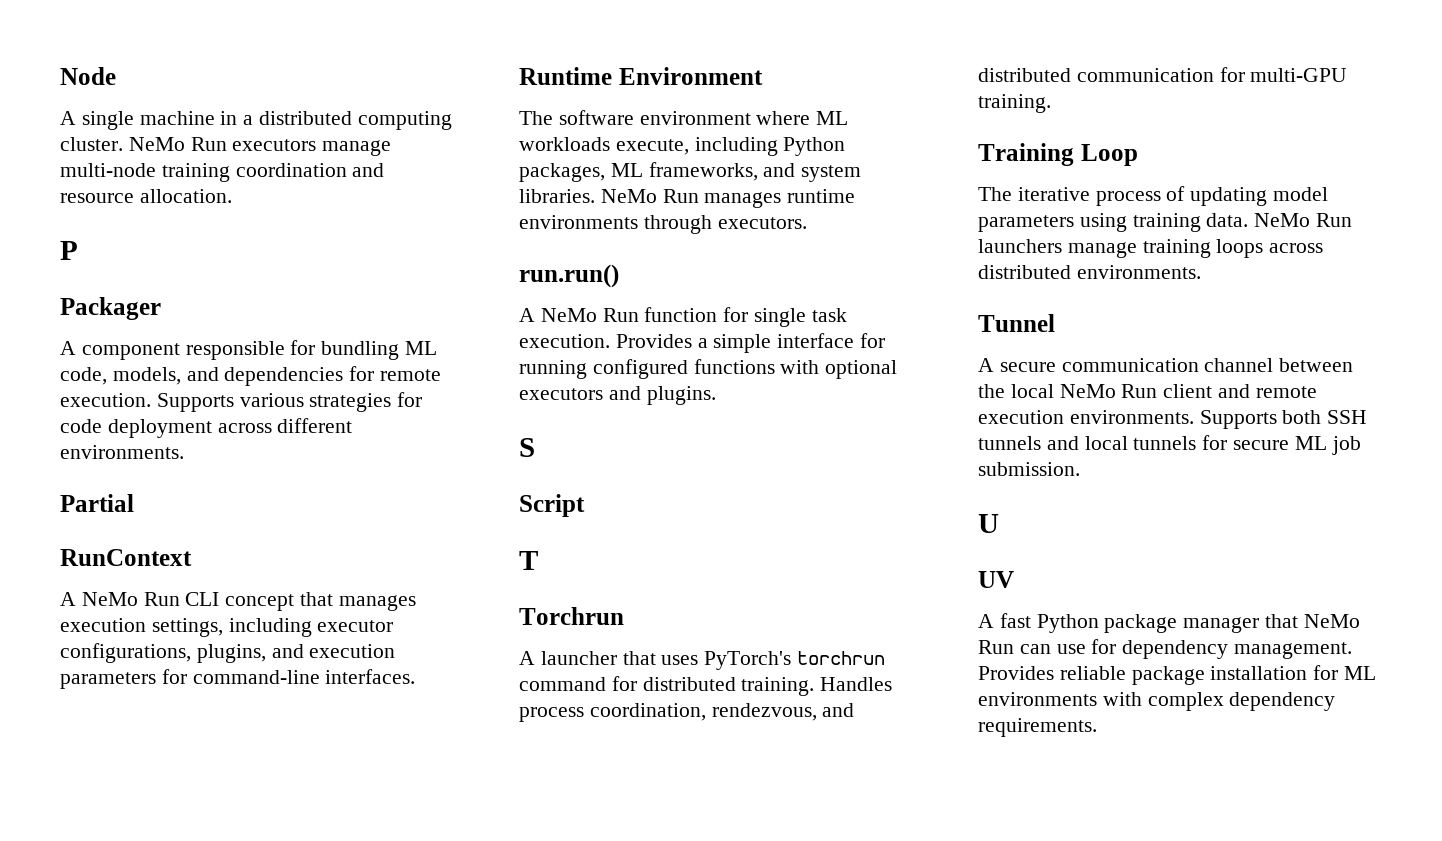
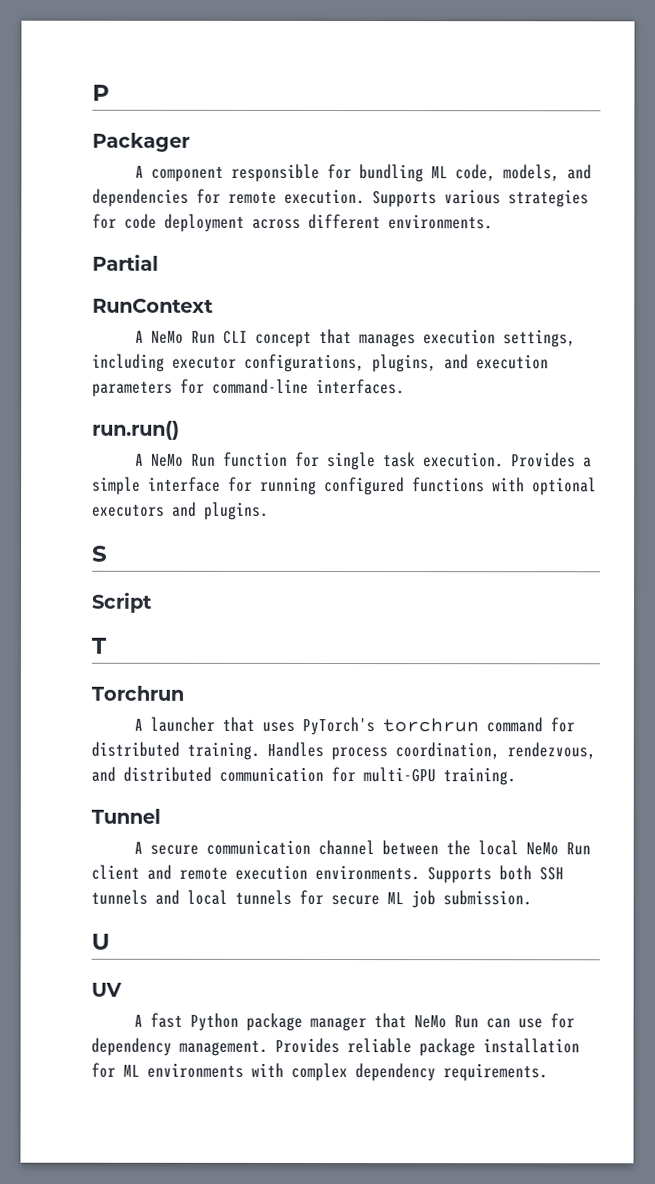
- Node
- A single machine in a distributed computing cluster. NeMo Run executors manage multi-node training coordination and resource allocation.
- Runtime Environment
- The software environment where ML workloads execute, including Python packages, ML frameworks, and system libraries. NeMo Run manages runtime environments through executors.
- Training Loop
- The iterative process of updating model parameters using training data. NeMo Run launchers manage training loops across distributed environments.

